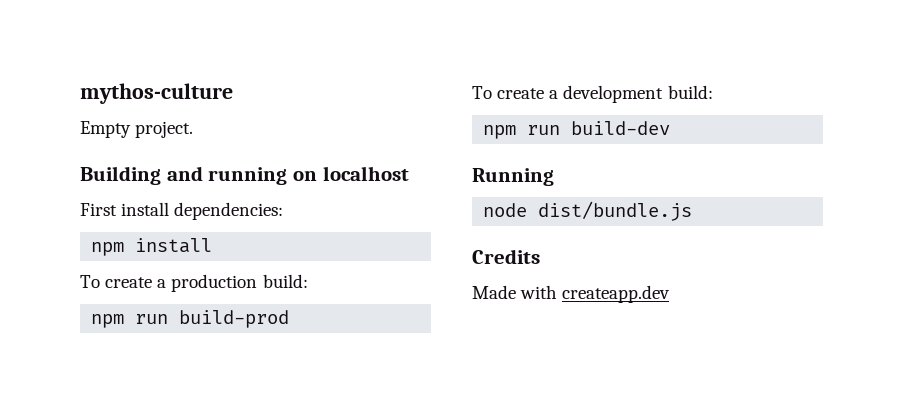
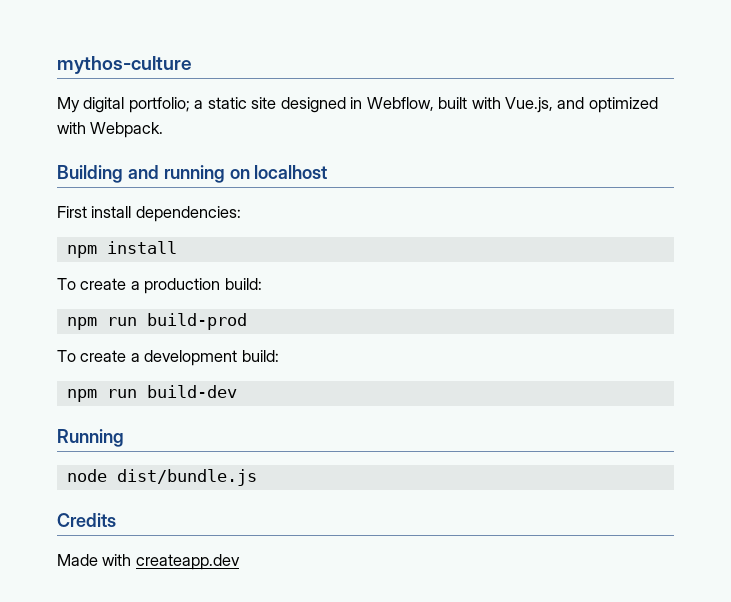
- Empty project.
+ My digital portfolio; a static site designed in Webflow, built with Vue.js, and optimized with Webpack.

